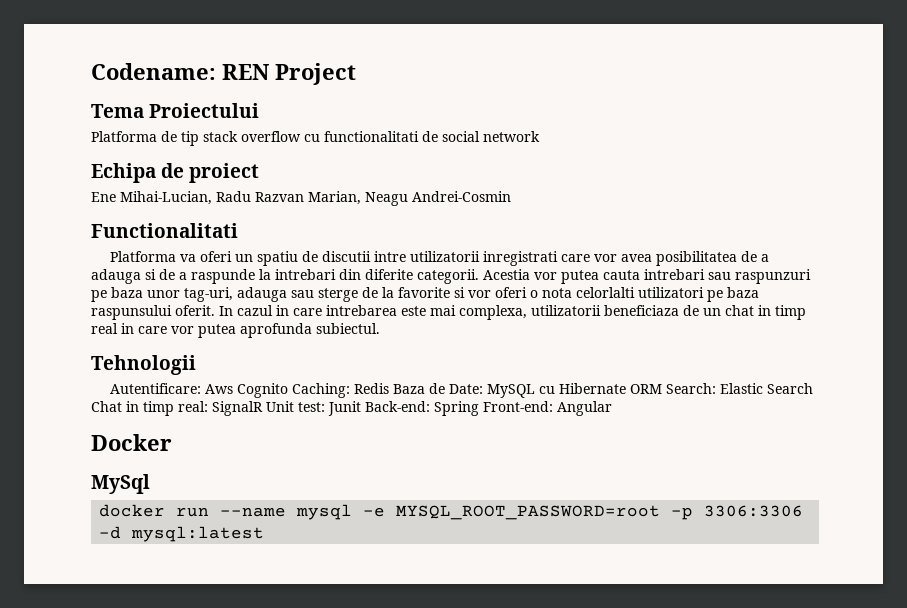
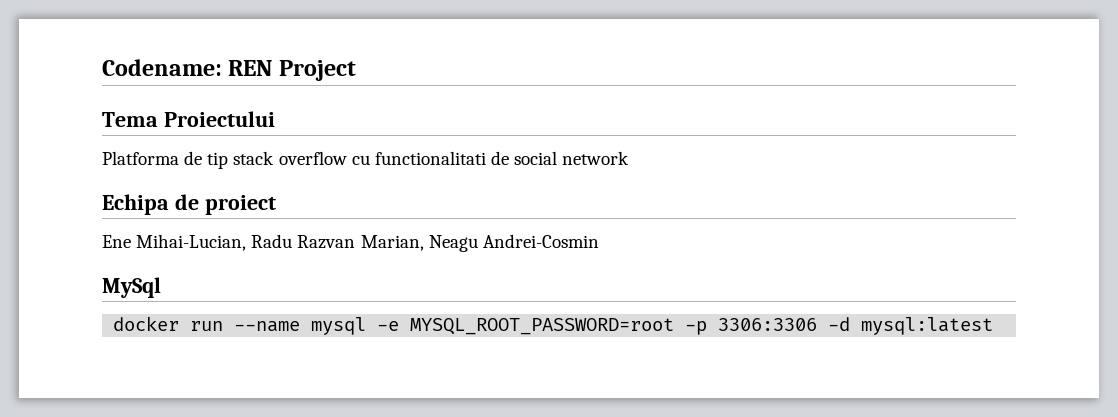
- Functionalitati
- Platforma va oferi un spatiu de discutii intre utilizatorii inregistrati care vor avea posibilitatea de a adauga si de a raspunde la intrebari din diferite categorii. Acestia vor putea cauta intrebari sau raspunzuri pe baza unor tag-uri, adauga sau sterge de la favorite si vor oferi o nota celorlalti utilizatori pe baza raspunsului oferit. In cazul in care intrebarea este mai complexa, utilizatorii beneficiaza de un chat in timp real in care vor putea aprofunda subiectul.
- Tehnologii
- Autentificare: Aws Cognito Caching: Redis Baza de Date: MySQL cu Hibernate ORM Search: Elastic Search Chat in timp real: SignalR Unit test: Junit Back-end: Spring Front-end: Angular
- Docker

